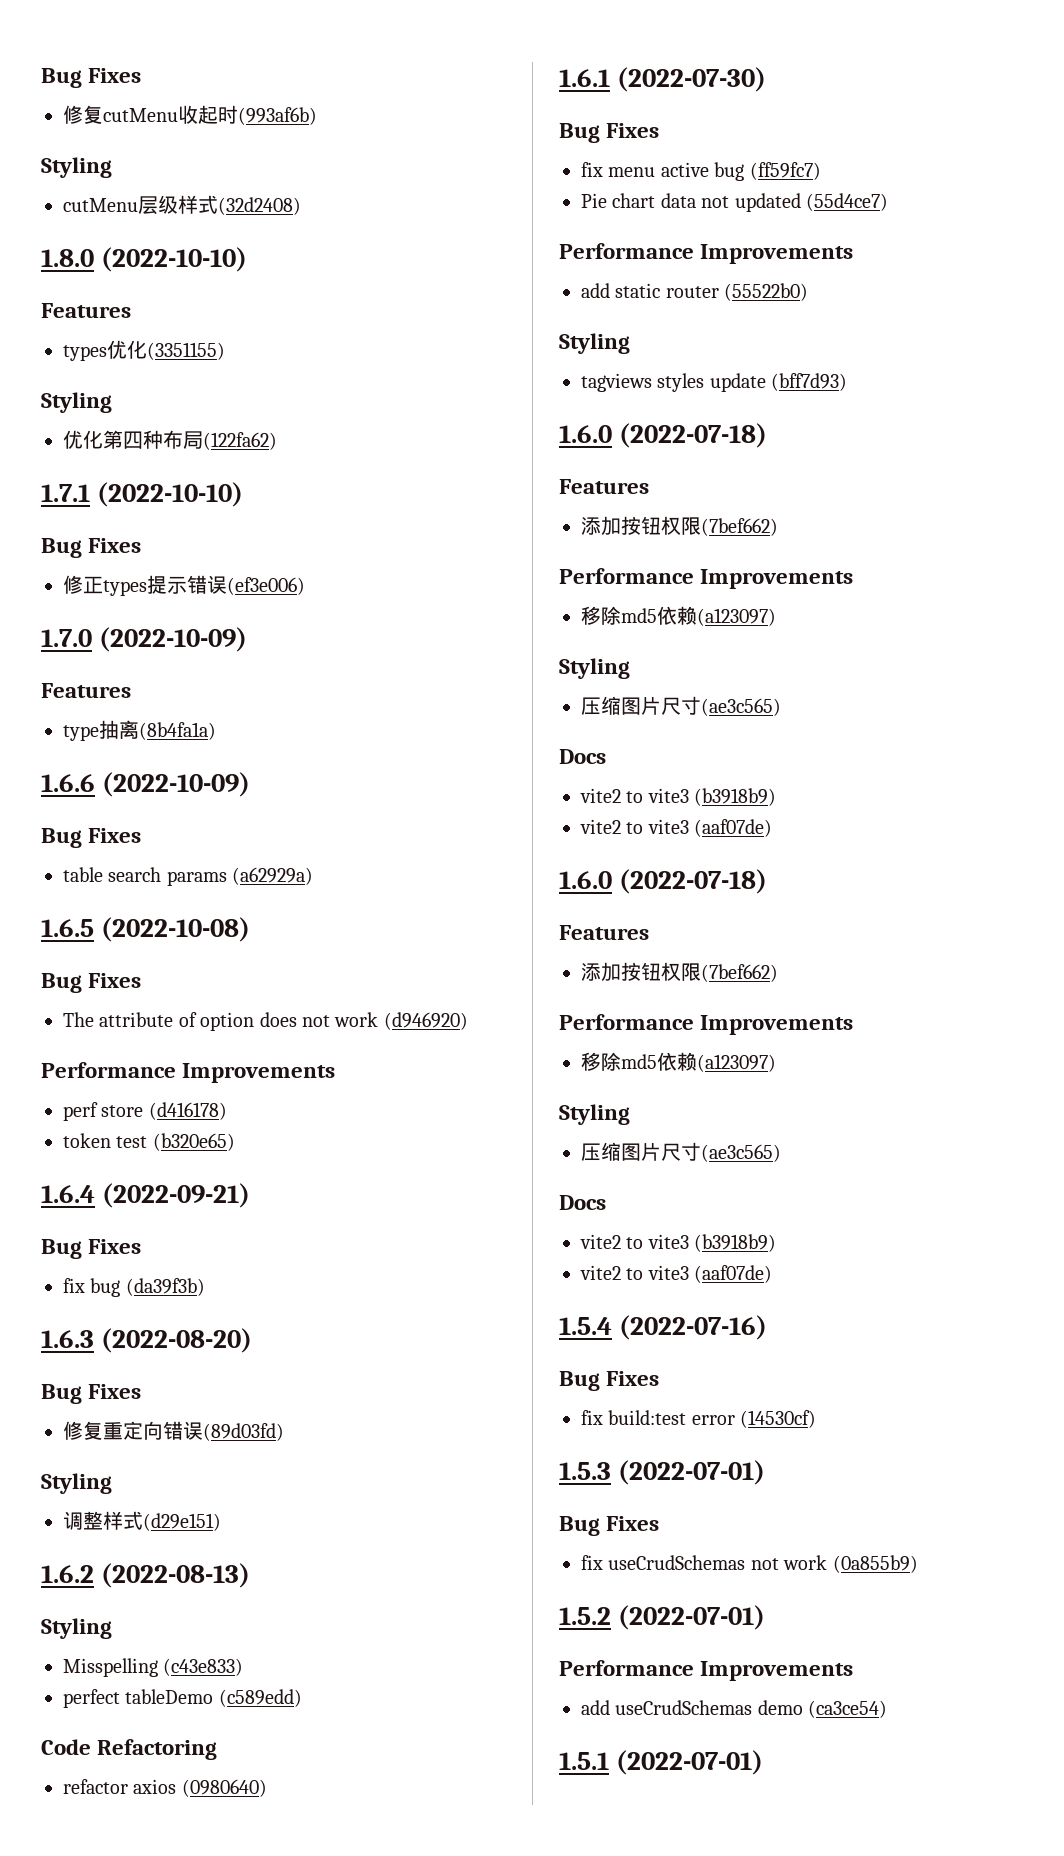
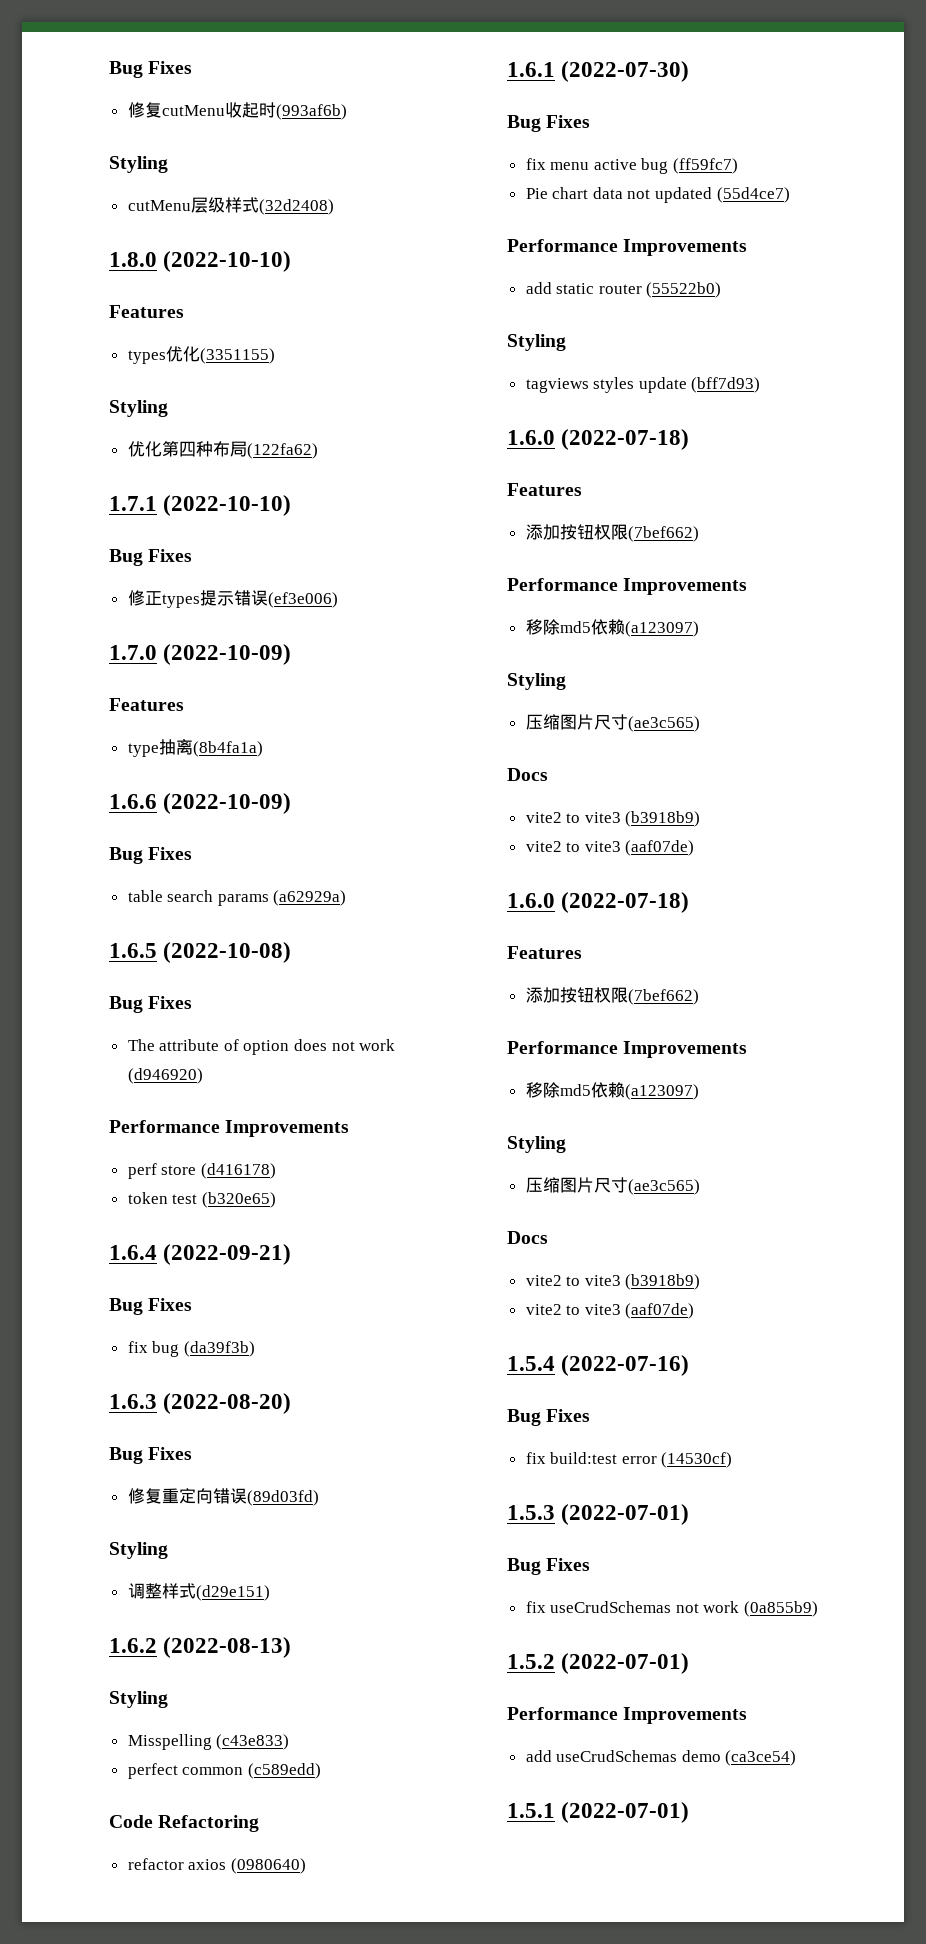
- perfect tableDemo (c589edd)
+ perfect common (c589edd)

